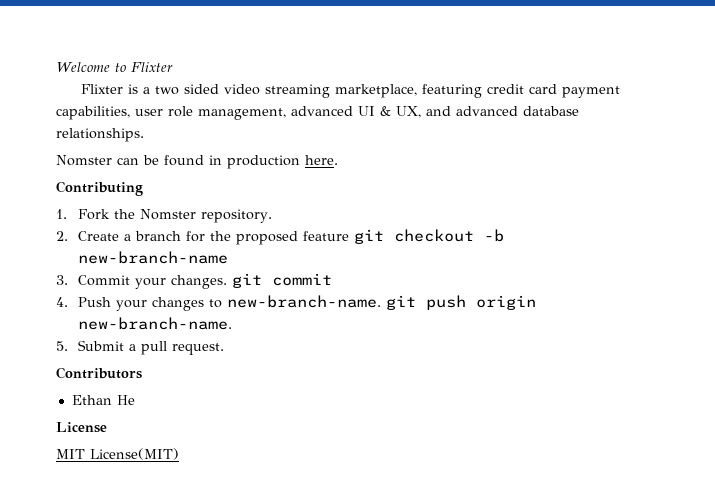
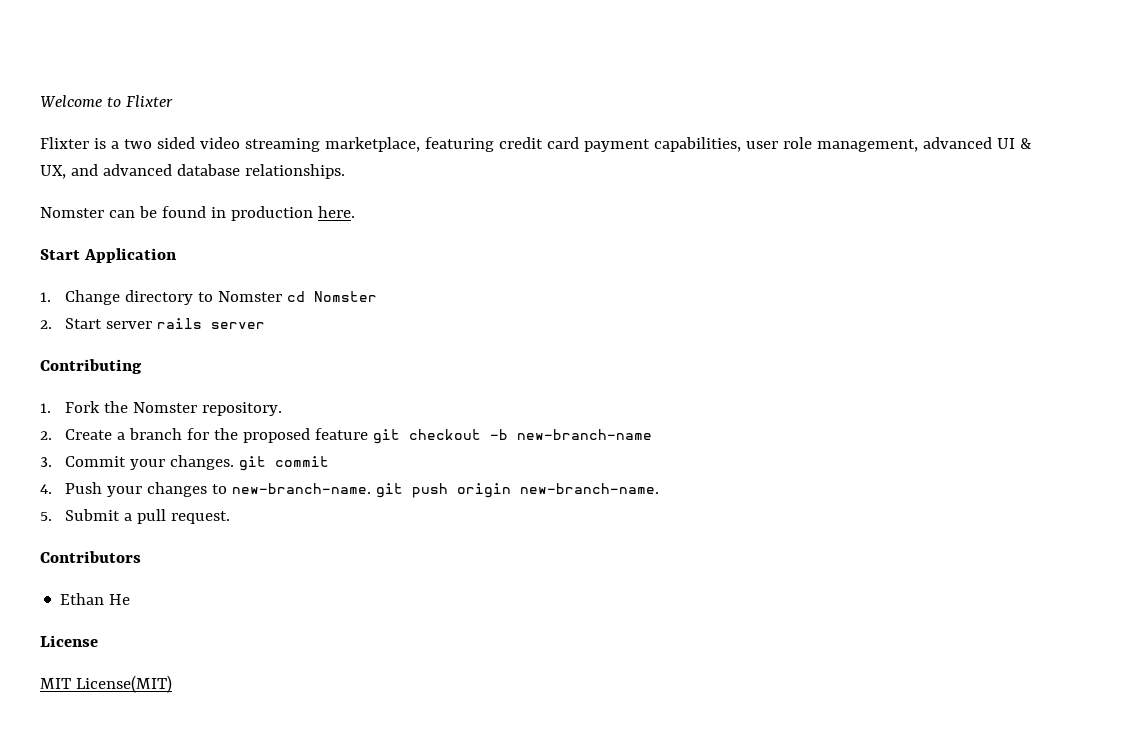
+ Start Application
+ 1. Change directory to Nomster cd Nomster
+ 2. Start server rails server

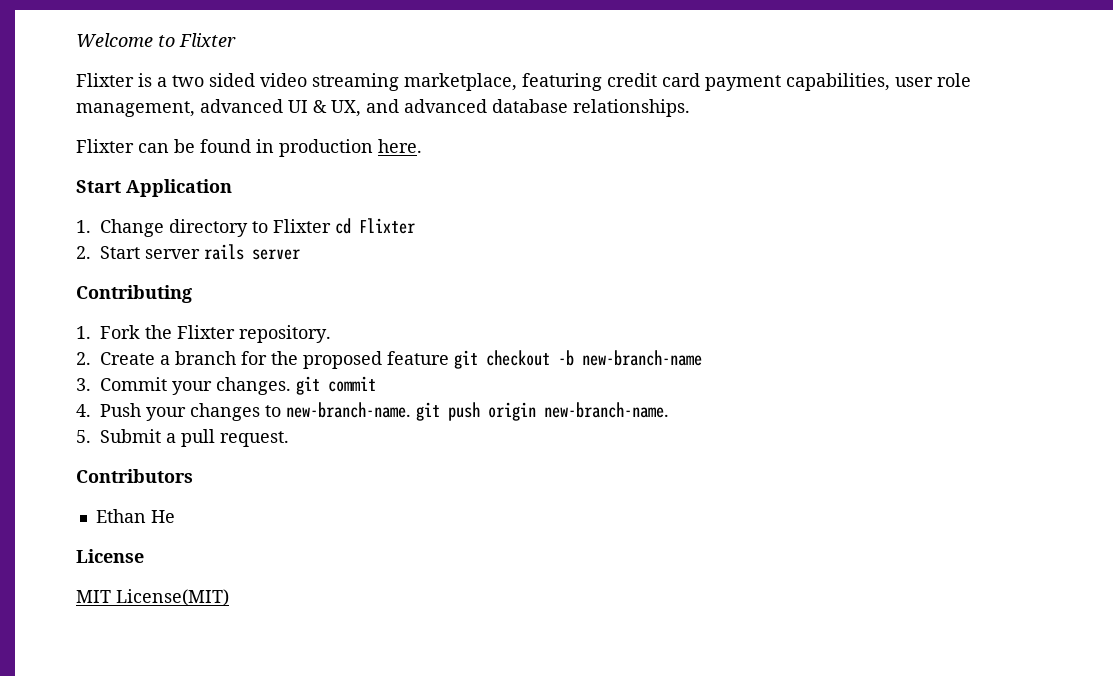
- Nomster can be found in production here.
+ Flixter can be found in production here.
- 1. Change directory to Nomster cd Nomster
+ 1. Change directory to Flixter cd Flixter
- 1. Fork the Nomster repository.
+ 1. Fork the Flixter repository.

